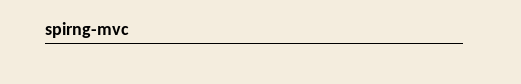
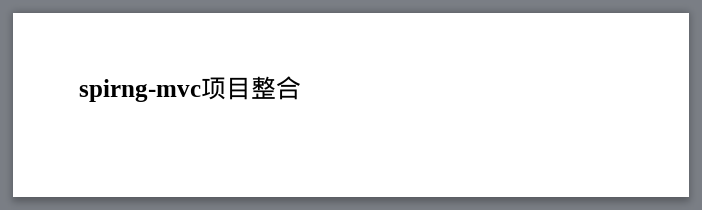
- spirng-mvc
+ spirng-mvc项目整合

